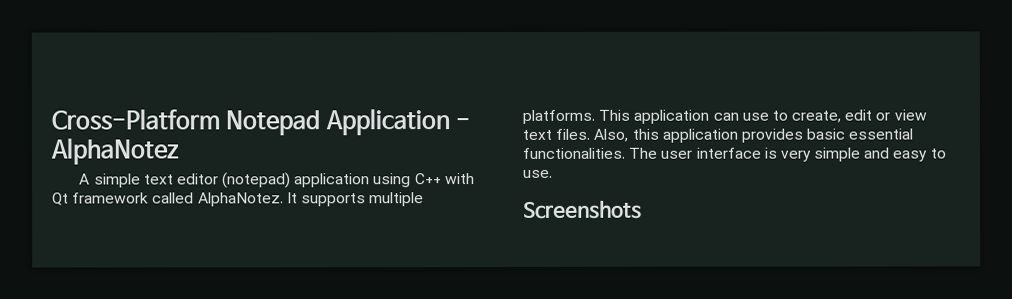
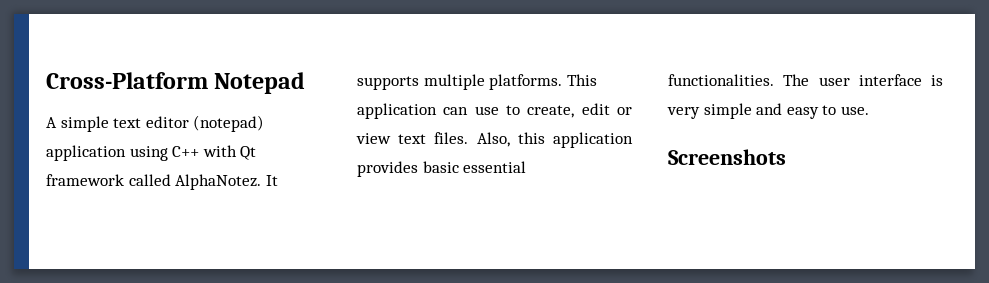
- Cross-Platform Notepad Application - AlphaNotez
+ Cross-Platform Notepad

